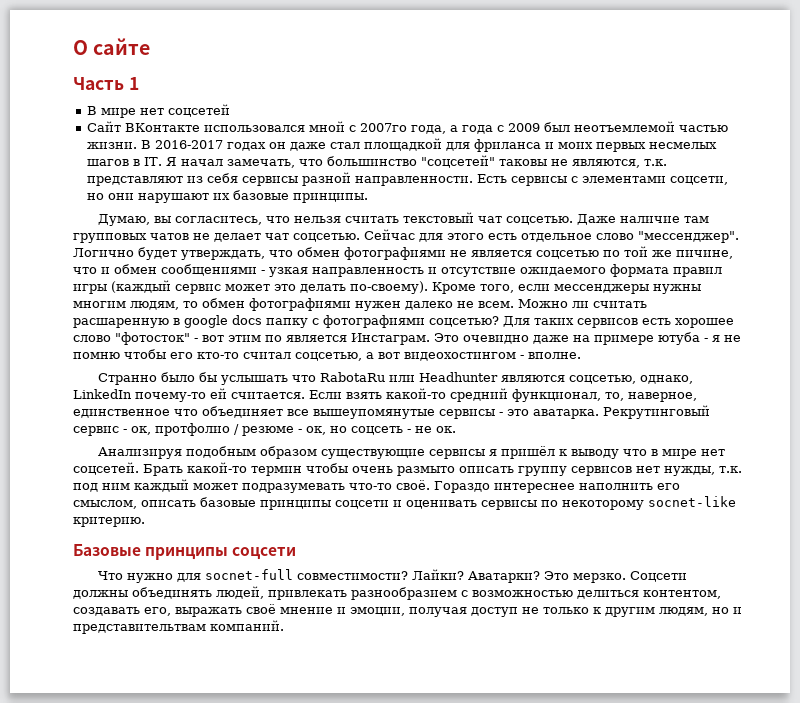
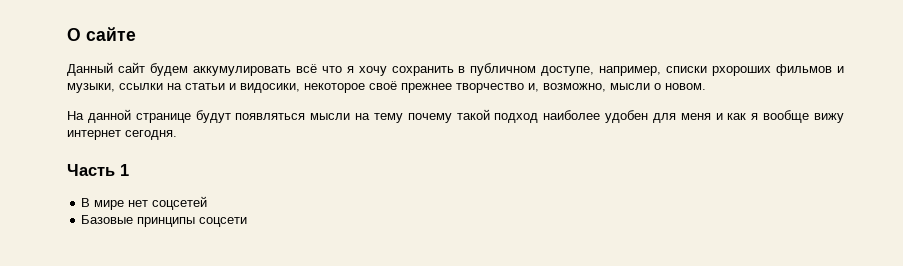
+ Данный сайт будем аккумулировать всё что я хочу сохранить в публичном доступе, например, списки рхороших фильмов и музыки, ссылки на статьи и видосики, некоторое своё прежнее творчество и, возможно, мысли о новом.
+ На данной странице будут появляться мысли на тему почему такой подход наиболее удобен для меня и как я вообще вижу интернет сегодня.
- Сайт ВКонтакте использовался мной с 2007го года, а года с 2009 был неотъемлемой частью жизни. В 2016-2017 годах он даже стал площадкой для фриланса и моих первых несмелых шагов в IT. Я начал замечать, что большинство "соцсетей" таковы не являются, т.к. представляют из себя сервисы разной направленности. Есть сервисы с элементами соцсети, но они нарушают их базовые принципы.
- Думаю, вы согласитесь, что нельзя считать текстовый чат соцсетью. Даже наличие там групповых чатов не делает чат соцсетью. Сейчас для этого есть отдельное слово "мессенджер". Логично будет утверждать, что обмен фотографиями не является соцсетью по той же пичине, что и обмен сообщениями - узкая направленность и отсутствие ожидаемого формата правил игры (каждый сервис может это делать по-своему). Кроме того, если мессенджеры нужны многим людям, то обмен фотографиями нужен далеко не всем. Можно ли считать расшаренную в google docs папку с фотографиями соцсетью? Для таких сервисов есть хорошее слово "фотосток" - вот этим по является Инстаграм. Это очевидно даже на примере ютуба - я не помню чтобы его кто-то считал соцсетью, а вот видеохостингом - вполне.
- Странно было бы услышать что RabotaRu или Headhunter являются соцсетью, однако, LinkedIn почему-то ей считается. Если взять какой-то средний функционал, то, наверное, единственное что объединяет все вышеупомянутые сервисы - это аватарка. Рекрутинговый сервис - ок, протфолио / резюме - ок, но соцсеть - не ок.
- Анализируя подобным образом существующие сервисы я пришёл к выводу что в мире нет соцсетей. Брать какой-то термин чтобы очень размыто описать группу сервисов нет нужды, т.к. под ним каждый может подразумевать что-то своё. Гораздо интереснее наполнить его смыслом, описать базовые принципы соцсети и оценивать сервисы по некоторому socnet-like критерию.
  Базовые принципы соцсети
- Что нужно для socnet-full совместимости? Лайки? Аватарки? Это мерзко. Соцсети должны объединять людей, привлекать разнообразием с возможностью делиться контентом, создавать его, выражать своё мнение и эмоции, получая доступ не только к другим людям, но и представительтвам компаний.

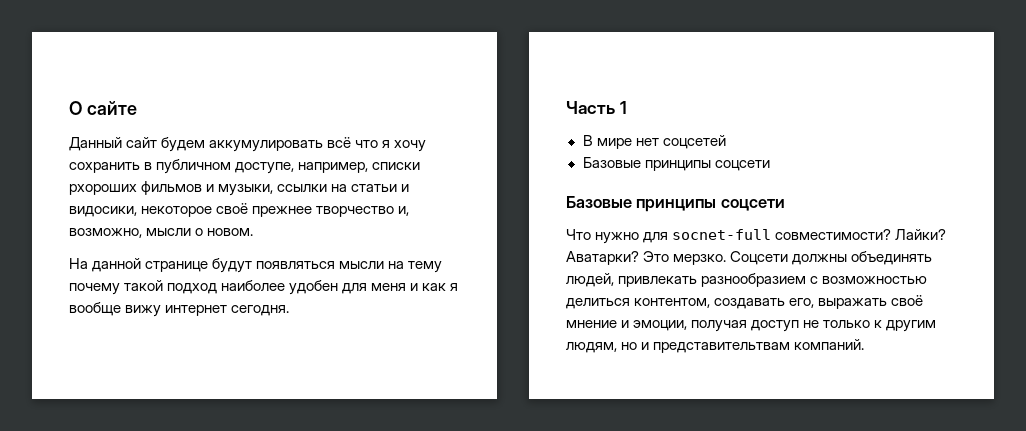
  В мире нет соцсетей
  Базовые принципы соцсети
+ Базовые принципы соцсети
+ Что нужно для socnet-full совместимости? Лайки? Аватарки? Это мерзко. Соцсети должны объединять людей, привлекать разнообразием с возможностью делиться контентом, создавать его, выражать своё мнение и эмоции, получая доступ не только к другим людям, но и представительтвам компаний.

